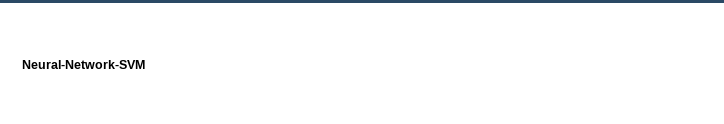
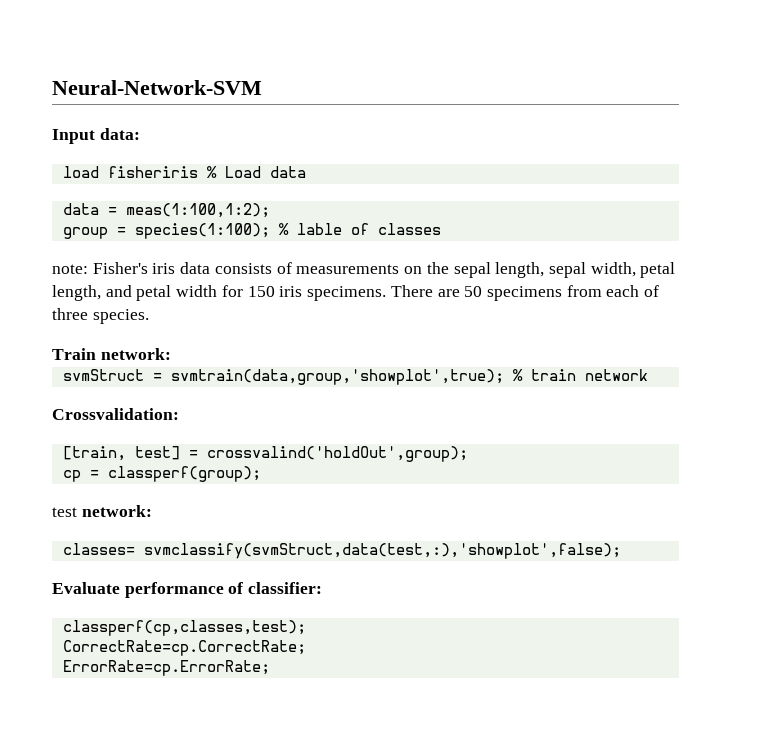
+ Input data:
+ load fisheriris % Load data
+ data = meas(1:100,1:2);
+ group = species(1:100); % lable of classes
+ note: Fisher's iris data consists of measurements on the sepal length, sepal width, petal length, and petal width for 150 iris specimens. There are 50 specimens from each of three species.
+ Train network:
+ svmStruct = svmtrain(data,group,'showplot',true); % train network
+ Crossvalidation:
+ [train, test] = crossvalind('holdOut',group);
+ cp = classperf(group);
+ test network:
+ classes= svmclassify(svmStruct,data(test,:),'showplot',false);
+ Evaluate performance of classifier:
+ classperf(cp,classes,test);
+ CorrectRate=cp.CorrectRate;
+ ErrorRate=cp.ErrorRate;

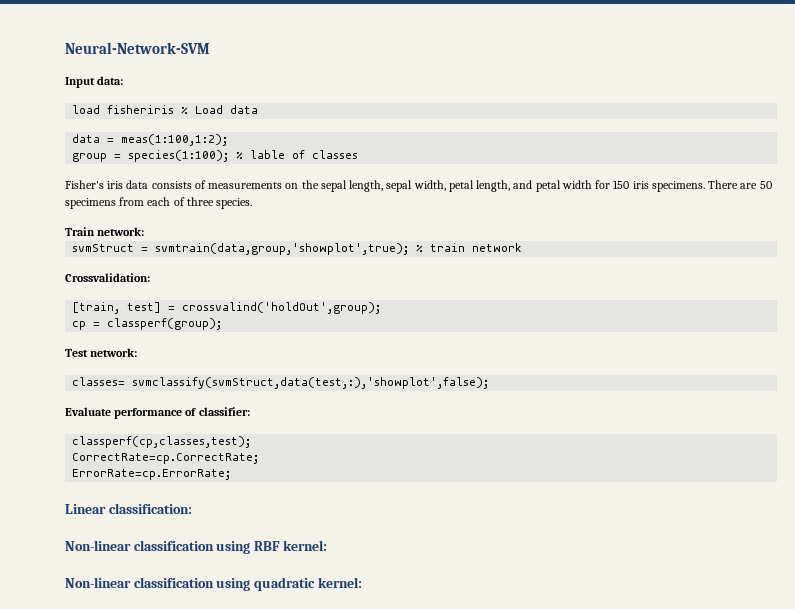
- note: Fisher's iris data consists of measurements on the sepal length, sepal width, petal length, and petal width for 150 iris specimens.
+ Fisher's iris data consists of measurements on the sepal length, sepal width, petal length, and petal width for 150 iris specimens.
- test network:
+ Test network:
+ Linear classification:
+ Non-linear classification using RBF kernel:
+ Non-linear classification using quadratic kernel:

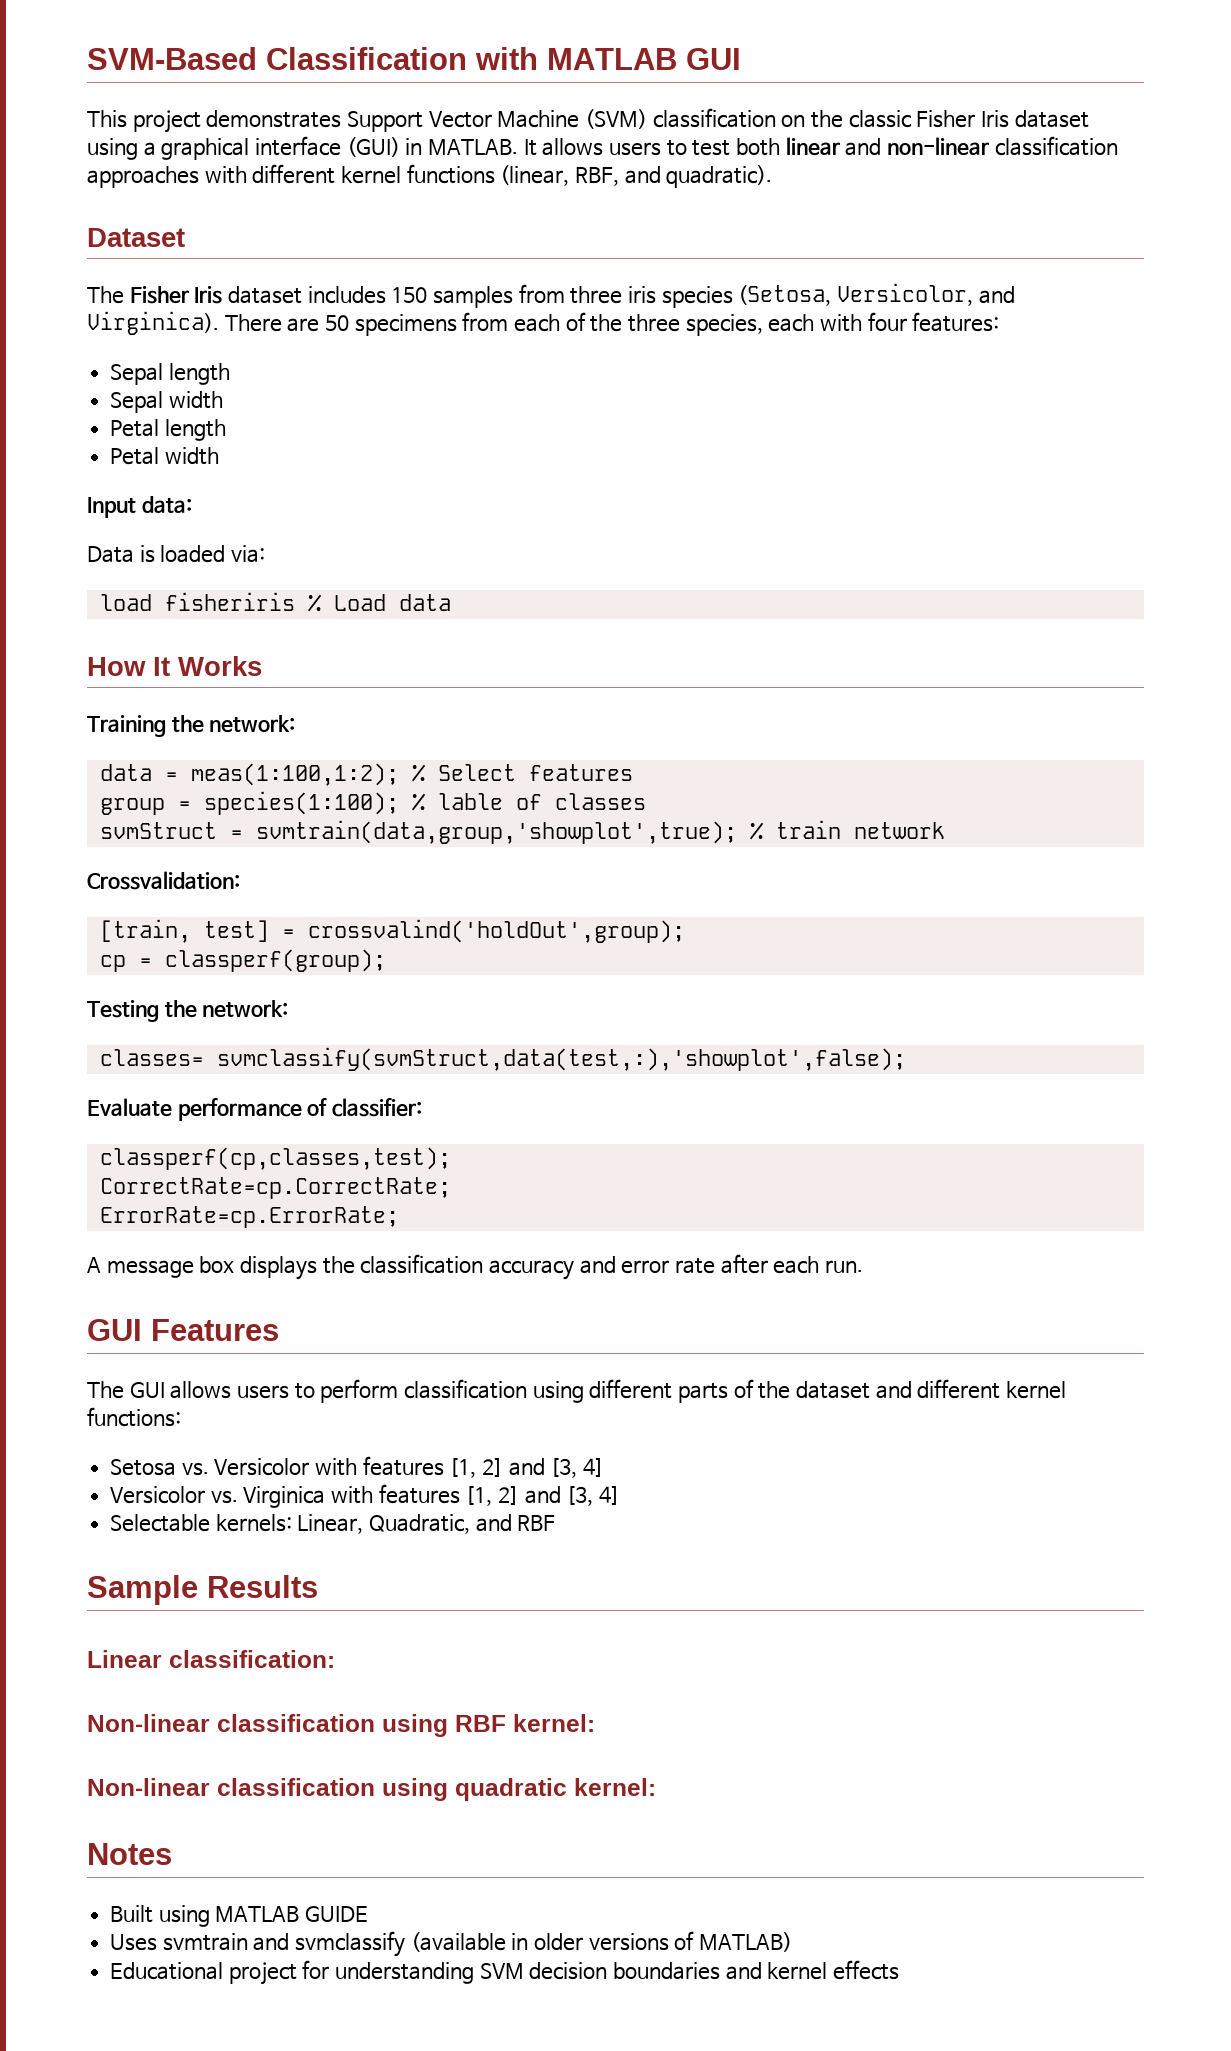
- Neural-Network-SVM
+ SVM-Based Classification with MATLAB GUI
+ This project demonstrates Support Vector Machine (SVM) classification on the classic Fisher Iris dataset using a graphical interface (GUI) in MATLAB. It allows users to test both linear and non-linear classification approaches with different kernel functions (linear, RBF, and quadratic).
+ Dataset
+ The Fisher Iris dataset includes 150 samples from three iris species (Setosa, Versicolor, and Virginica). There are 50 specimens from each of the three species, each with four features:
+ Sepal length
+ Sepal width
+ Petal length
+ Petal width
  Input data:
+ Data is loaded via:
+ How It Works
+ Training the network:
- data = meas(1:100,1:2);
+ data = meas(1:100,1:2); % Select features
- Fisher's iris data consists of measurements on the sepal length, sepal width, petal length, and petal width for 150 iris specimens. There are 50 specimens from each of three species.
- Train network:
- Test network:
+ Testing the network:
+ A message box displays the classification accuracy and error rate after each run.
+ GUI Features
+ The GUI allows users to perform classification using different parts of the dataset and different kernel functions:
+ Setosa vs. Versicolor with features [1, 2] and [3, 4]
+ Versicolor vs. Virginica with features [1, 2] and [3, 4]
+ Selectable kernels: Linear, Quadratic, and RBF
+ Sample Results
+ Notes
+ Built using MATLAB GUIDE
+ Uses svmtrain and svmclassify (available in older versions of MATLAB)
+ Educational project for understanding SVM decision boundaries and kernel effects

